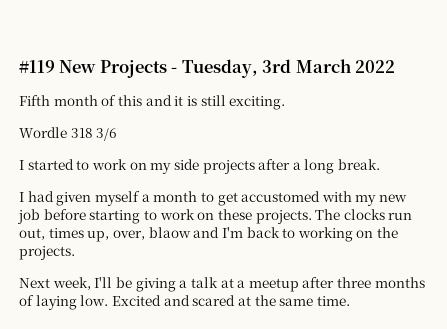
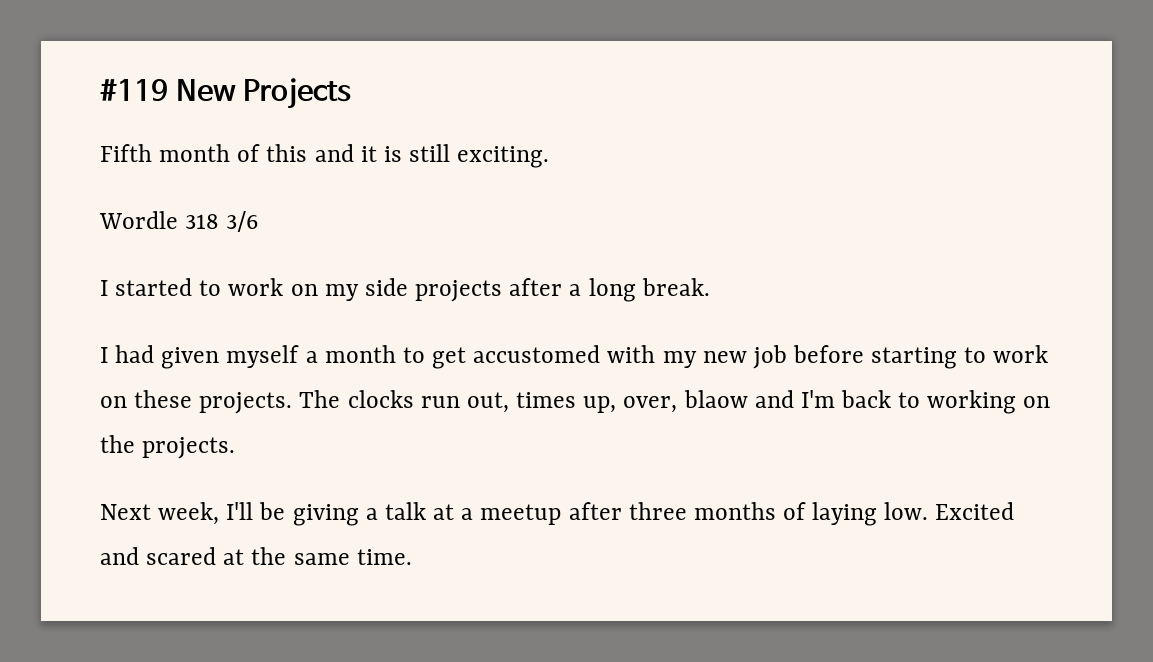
- #119 New Projects - Tuesday, 3rd March 2022
+ #119 New Projects

